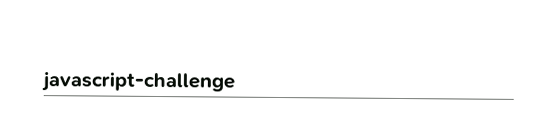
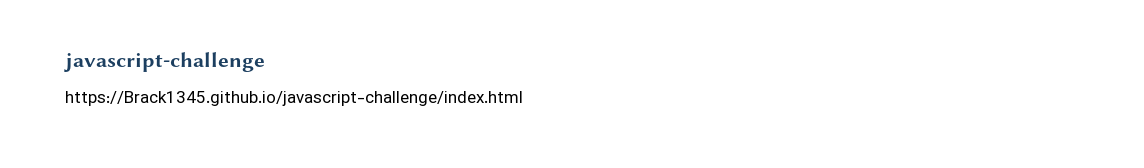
+ https://Brack1345.github.io/javascript-challenge/index.html

